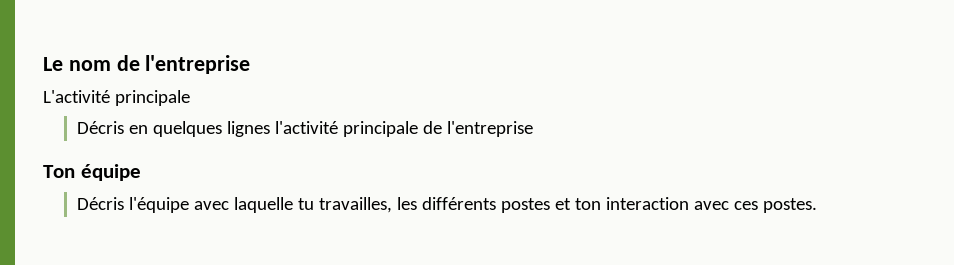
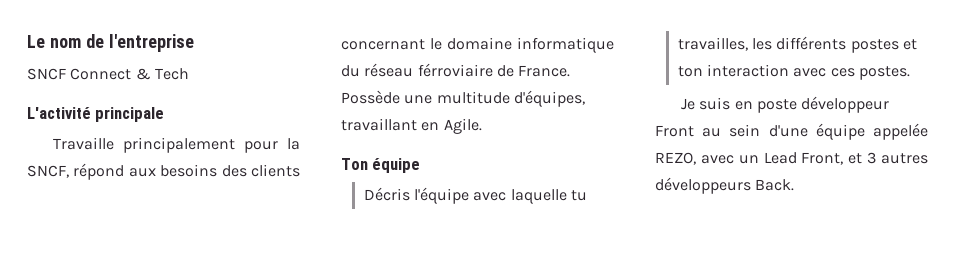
+ SNCF Connect & Tech
  L'activité principale
- Décris en quelques lignes l'activité principale de l'entreprise
+ Travaille principalement pour la SNCF, répond aux besoins des clients concernant le domaine informatique du réseau férroviaire de France. Possède une multitude d'équipes, travaillant en Agile.
+ Je suis en poste développeur Front au sein d'une équipe appelée REZO, avec un Lead Front, et 3 autres développeurs Back.

